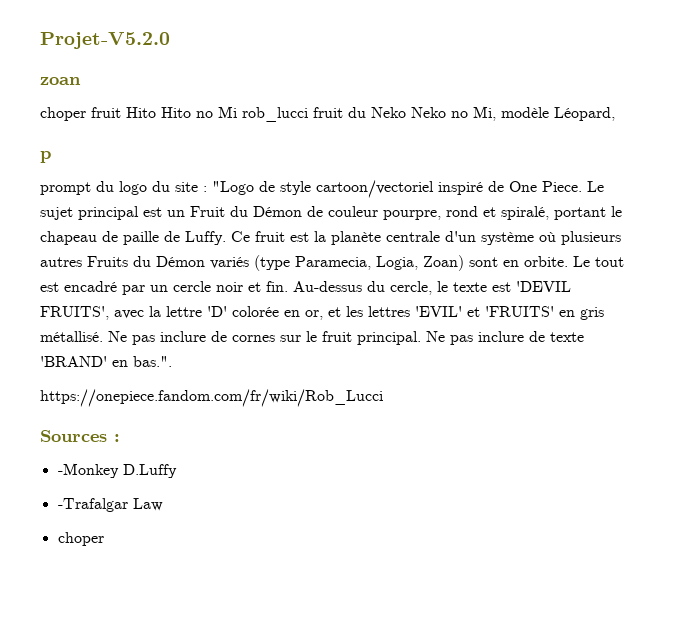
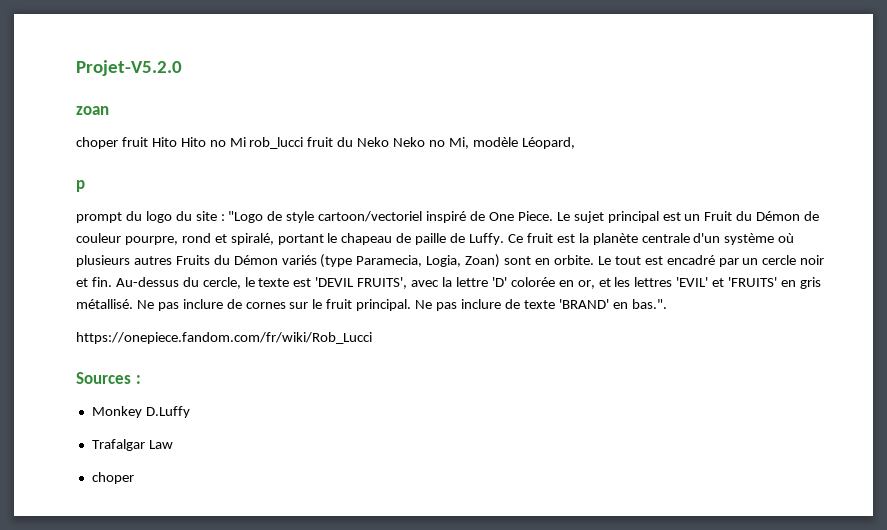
- -Monkey D.Luffy
+ Monkey D.Luffy
- -Trafalgar Law
+ Trafalgar Law

